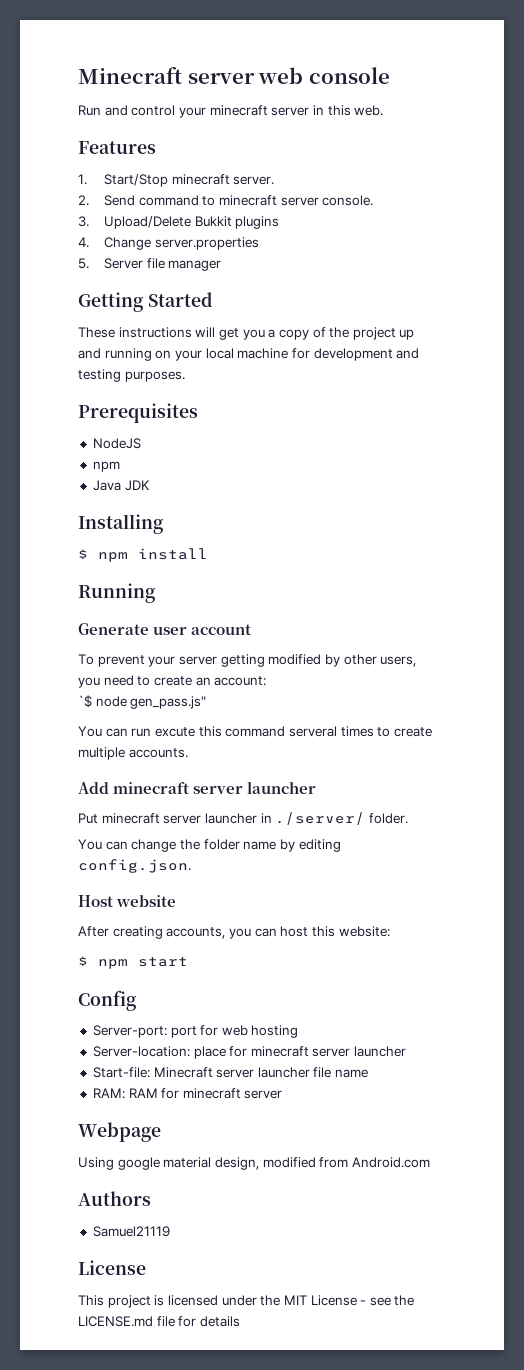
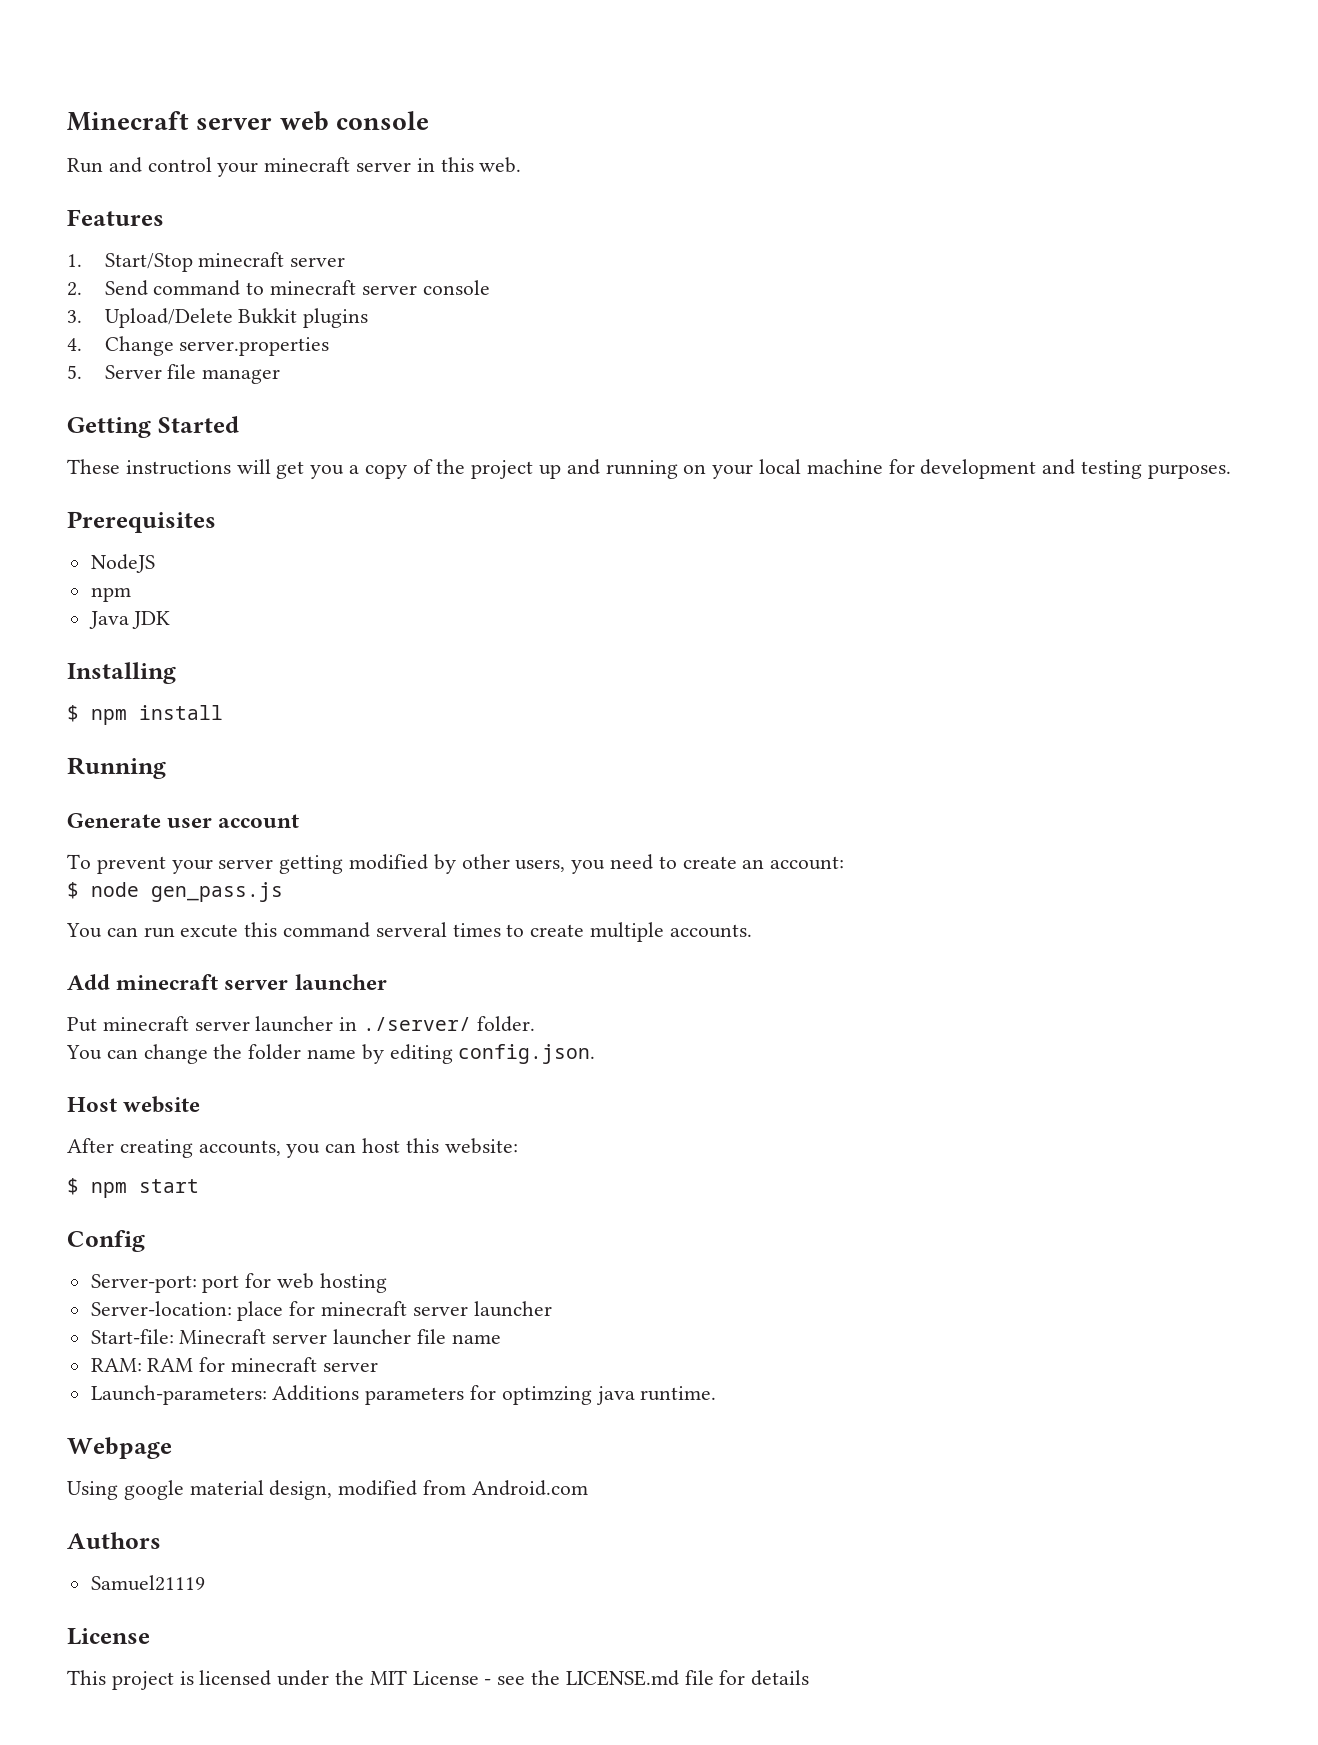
- 1. Start/Stop minecraft server.
+ 1. Start/Stop minecraft server
- 2. Send command to minecraft server console.
+ 2. Send command to minecraft server console
- `$ node gen_pass.js"
+ $ node gen_pass.js
+ Launch-parameters: Additions parameters for optimzing java runtime.

